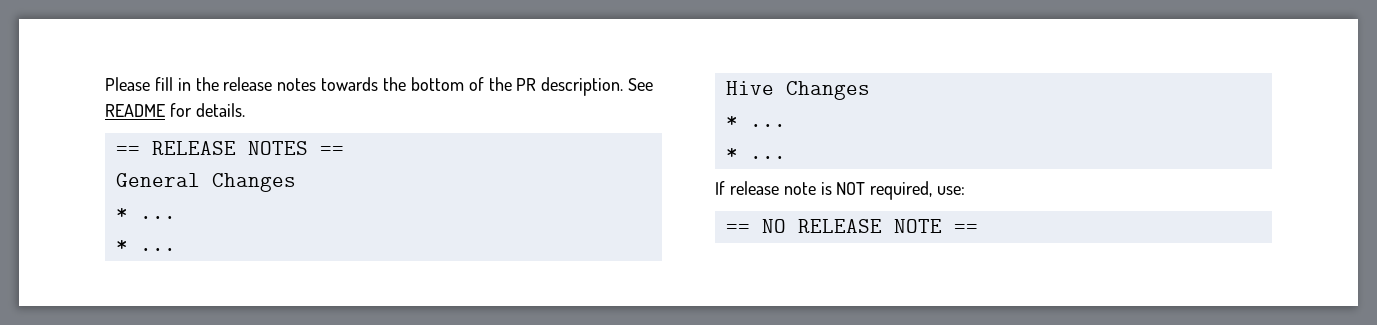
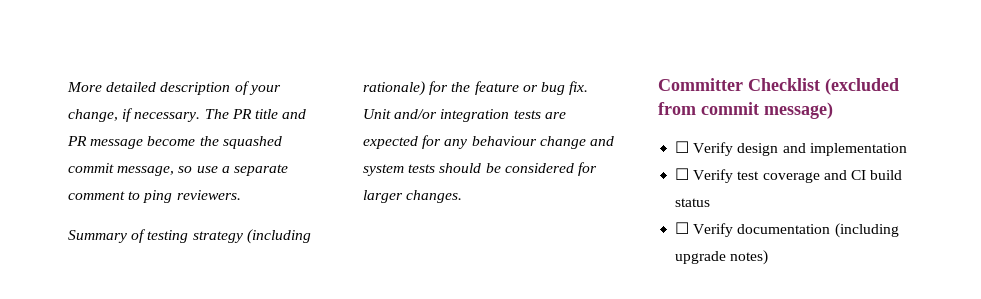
- Please fill in the release notes towards the bottom of the PR description. See README for details.
- == RELEASE NOTES ==
- General Changes
- * ...
- * ...
- Hive Changes
- * ...
- * ...
- If release note is NOT required, use:
- == NO RELEASE NOTE ==
+ More detailed description of your change, if necessary. The PR title and PR message become the squashed commit message, so use a separate comment to ping reviewers.
+ Summary of testing strategy (including rationale) for the feature or bug fix. Unit and/or integration tests are expected for any behaviour change and system tests should be considered for larger changes.
+ Committer Checklist (excluded from commit message)
+ ☐ Verify design and implementation
+ ☐ Verify test coverage and CI build status
+ ☐ Verify documentation (including upgrade notes)

